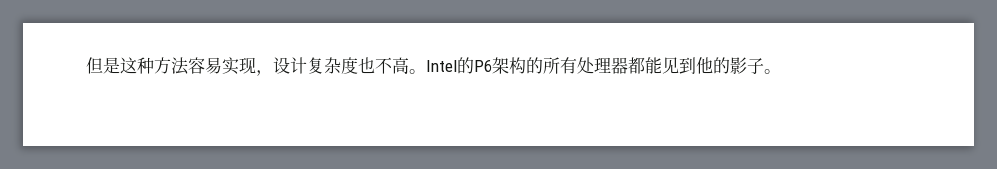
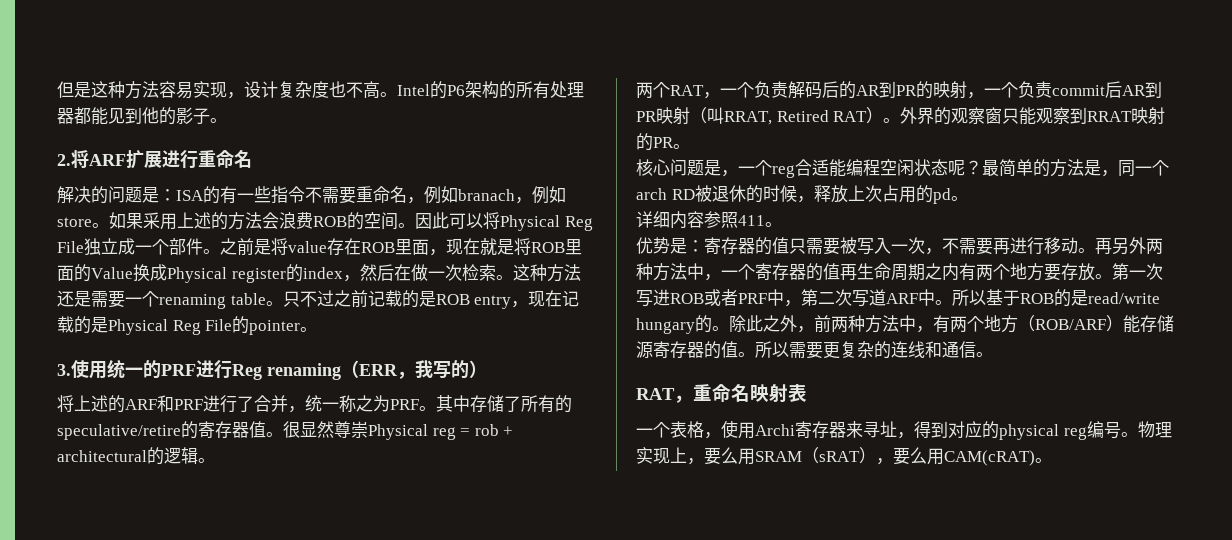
+ 2.将ARF扩展进行重命名
+ 解决的问题是：ISA的有一些指令不需要重命名，例如branach，例如store。如果采用上述的方法会浪费ROB的空间。因此可以将Physical Reg File独立成一个部件。之前是将value存在ROB里面，现在就是将ROB里面的Value换成Physical register的index，然后在做一次检索。这种方法还是需要一个renaming table。只不过之前记载的是ROB entry，现在记载的是Physical Reg File的pointer。
+ 3.使用统一的PRF进行Reg renaming（ERR，我写的）
+ 将上述的ARF和PRF进行了合并，统一称之为PRF。其中存储了所有的speculative/retire的寄存器值。很显然尊崇Physical reg = rob + architectural的逻辑。
+ 两个RAT，一个负责解码后的AR到PR的映射，一个负责commit后AR到PR映射（叫RRAT, Retired RAT）。外界的观察窗只能观察到RRAT映射的PR。
+ 核心问题是，一个reg合适能编程空闲状态呢？最简单的方法是，同一个arch RD被退休的时候，释放上次占用的pd。
+ 详细内容参照411。
+ 优势是：寄存器的值只需要被写入一次，不需要再进行移动。再另外两种方法中，一个寄存器的值再生命周期之内有两个地方要存放。第一次写进ROB或者PRF中，第二次写道ARF中。所以基于ROB的是read/write hungary的。除此之外，前两种方法中，有两个地方（ROB/ARF）能存储源寄存器的值。所以需要更复杂的连线和通信。
+ RAT，重命名映射表
+ 一个表格，使用Archi寄存器来寻址，得到对应的physical reg编号。物理实现上，要么用SRAM（sRAT），要么用CAM(cRAT)。

